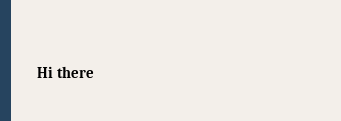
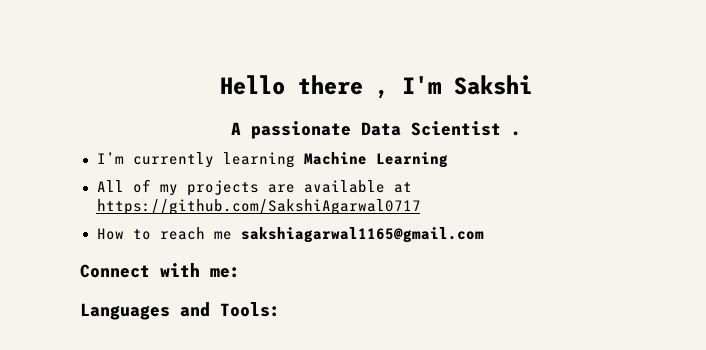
- Hi there
+ Hello there , I'm Sakshi
+ A passionate Data Scientist .
+ I’m currently learning Machine Learning
+ All of my projects are available at https://github.com/SakshiAgarwal0717
+ How to reach me sakshiagarwal1165@gmail.com
+ Connect with me:
+ Languages and Tools:

